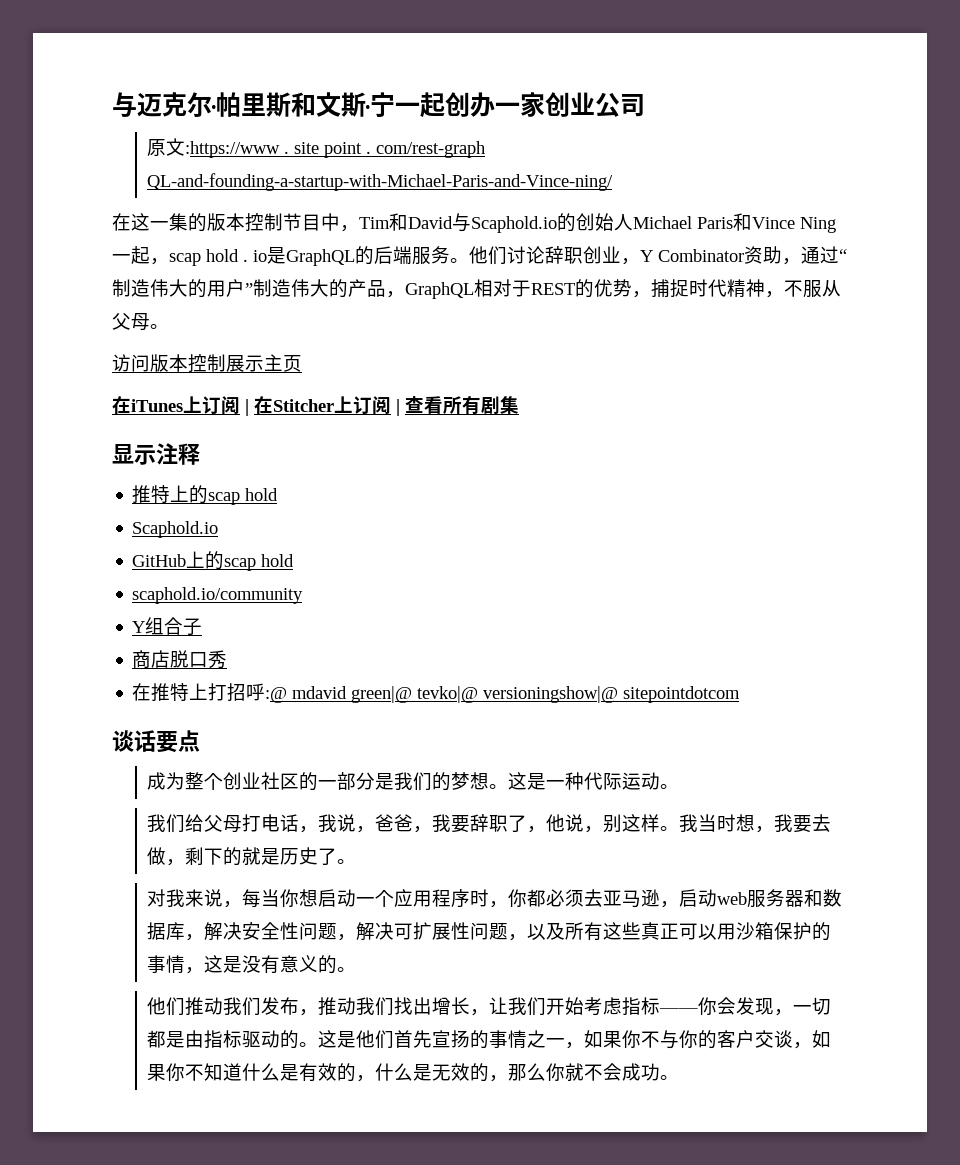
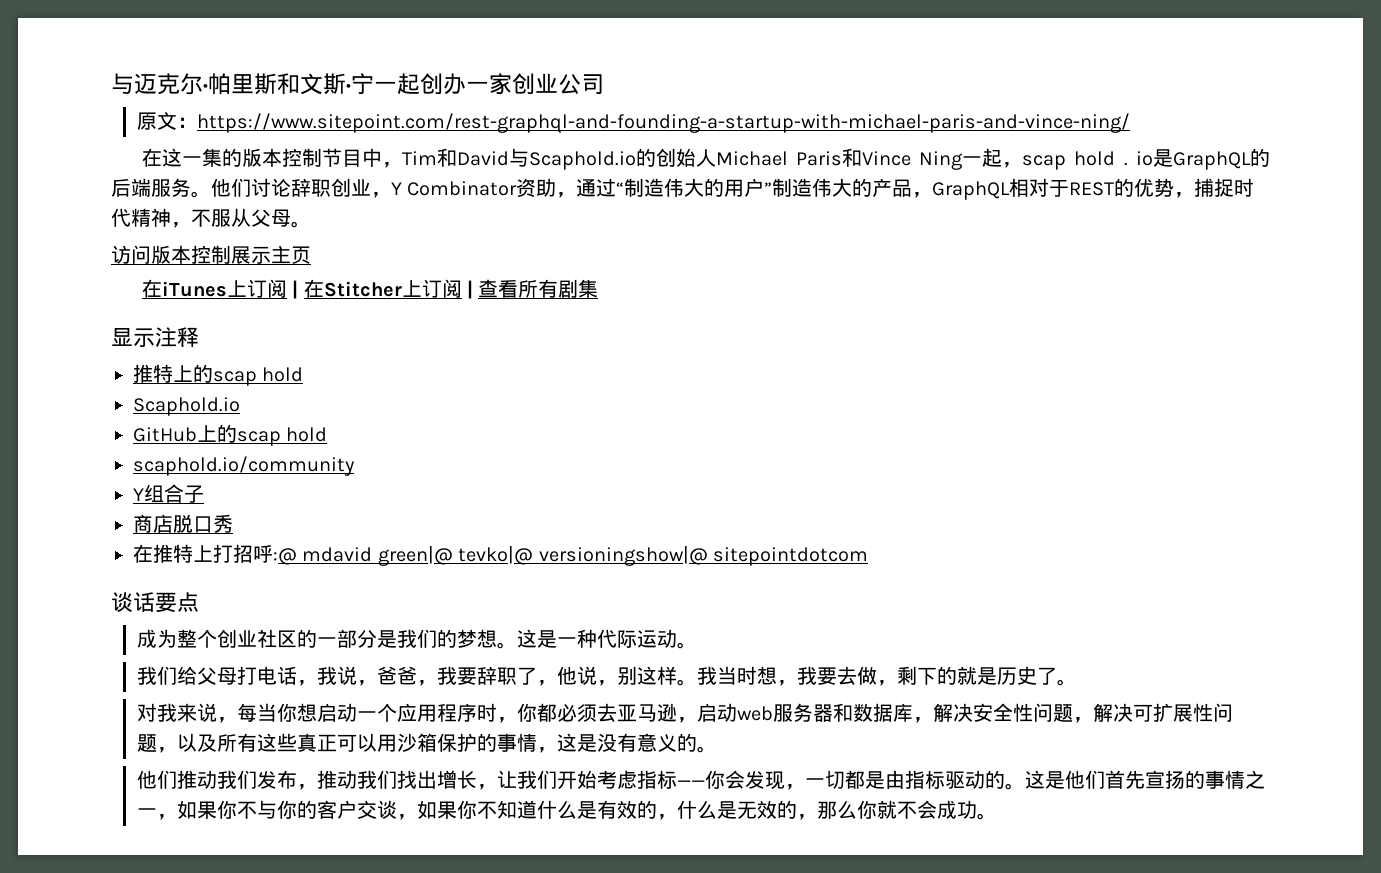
- 原文:https://www . site point . com/rest-graph QL-and-founding-a-startup-with-Michael-Paris-and-Vince-ning/
+ 原文：https://www.sitepoint.com/rest-graphql-and-founding-a-startup-with-michael-paris-and-vince-ning/

